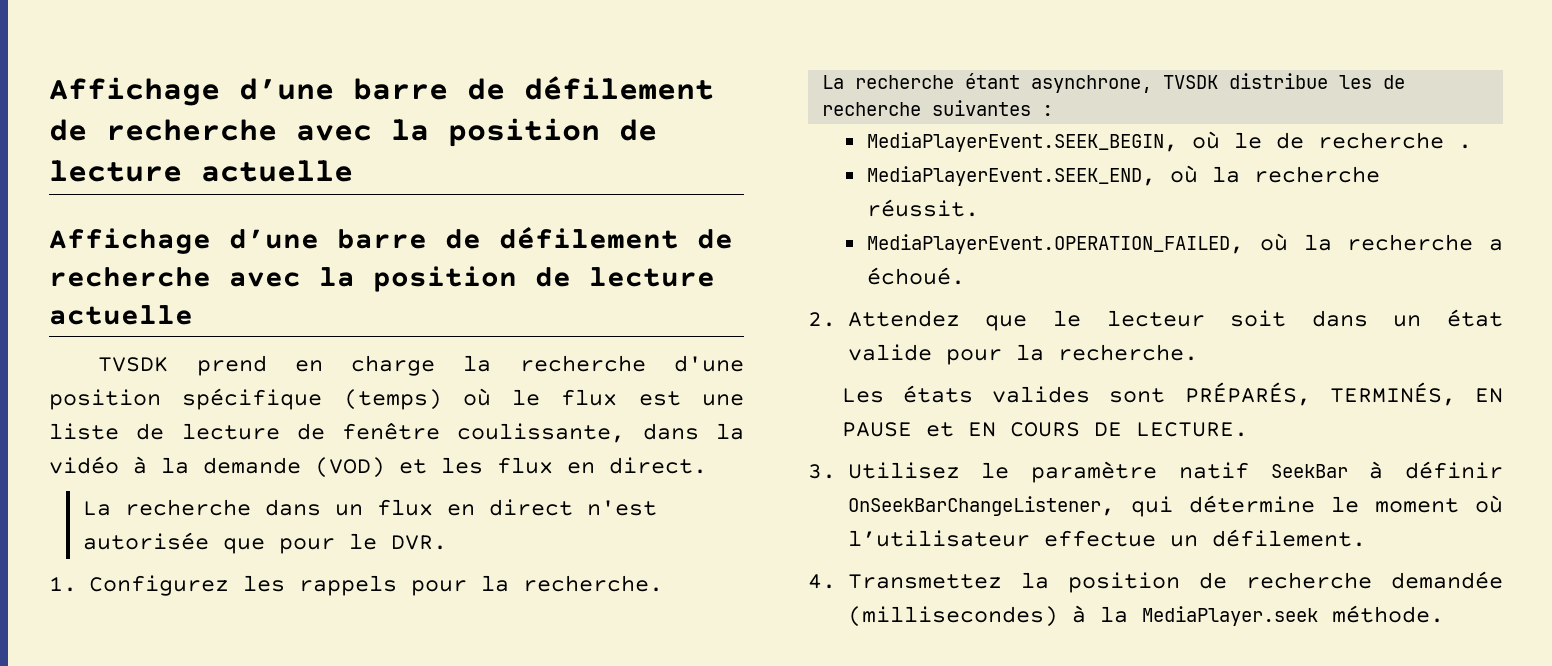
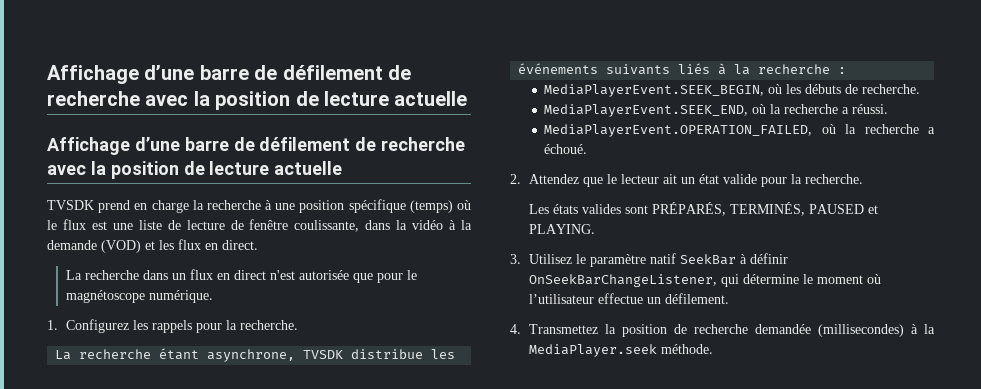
- TVSDK prend en charge la recherche d'une position spécifique (temps) où le flux est une liste de lecture de fenêtre coulissante, dans la vidéo à la demande (VOD) et les flux en direct.
+ TVSDK prend en charge la recherche à une position spécifique (temps) où le flux est une liste de lecture de fenêtre coulissante, dans la vidéo à la demande (VOD) et les flux en direct.
- La recherche dans un flux en direct n'est autorisée que pour le DVR.
+ La recherche dans un flux en direct n'est autorisée que pour le magnétoscope numérique.
- La recherche étant asynchrone, TVSDK distribue les de recherche suivantes :
+ La recherche étant asynchrone, TVSDK distribue les événements suivants liés à la recherche :
- MediaPlayerEvent.SEEK_BEGIN, où le de recherche .
+ MediaPlayerEvent.SEEK_BEGIN, où les débuts de recherche.
- MediaPlayerEvent.SEEK_END, où la recherche réussit.
+ MediaPlayerEvent.SEEK_END, où la recherche a réussi.
- 2. Attendez que le lecteur soit dans un état valide pour la recherche.
+ 2. Attendez que le lecteur ait un état valide pour la recherche.
- Les états valides sont PRÉPARÉS, TERMINÉS, EN PAUSE et EN COURS DE LECTURE.
+ Les états valides sont PRÉPARÉS, TERMINÉS, PAUSED et PLAYING.

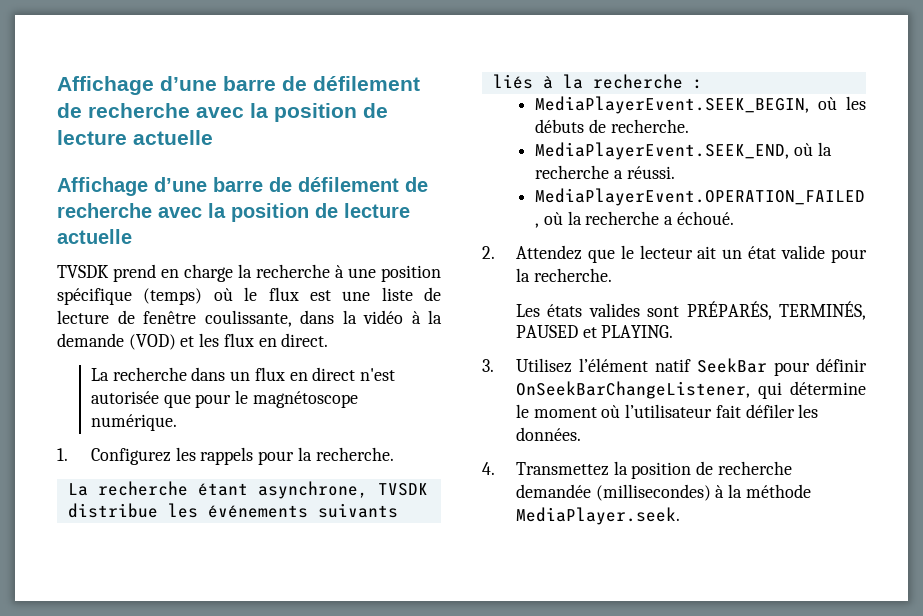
- 3. Utilisez le paramètre natif SeekBar à définir OnSeekBarChangeListener, qui détermine le moment où l’utilisateur effectue un défilement.
+ 3. Utilisez l’élément natif SeekBar pour définir OnSeekBarChangeListener, qui détermine le moment où l’utilisateur fait défiler les données.
- 4. Transmettez la position de recherche demandée (millisecondes) à la MediaPlayer.seek méthode.
+ 4. Transmettez la position de recherche demandée (millisecondes) à la méthode MediaPlayer.seek.

